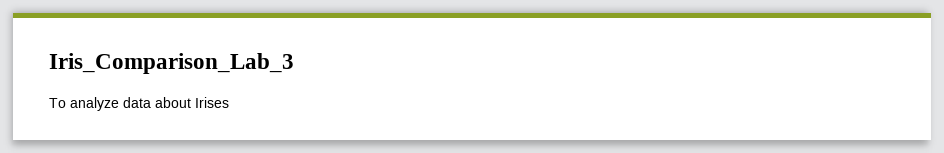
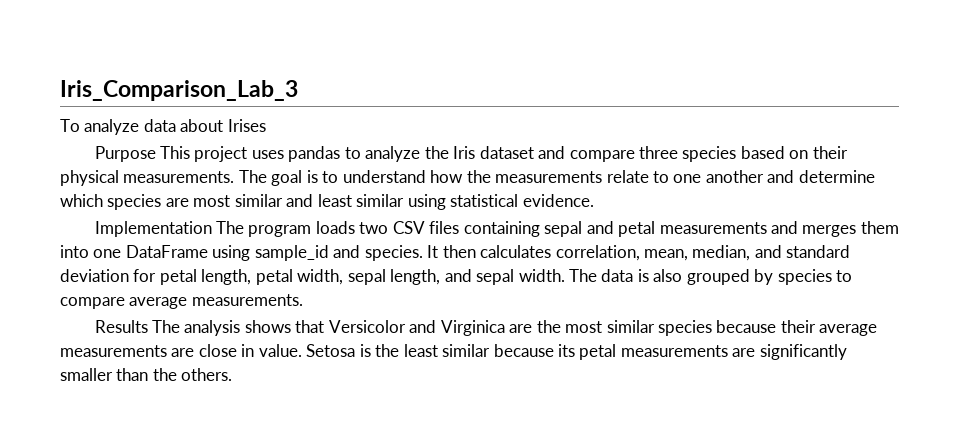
+ Purpose This project uses pandas to analyze the Iris dataset and compare three species based on their physical measurements. The goal is to understand how the measurements relate to one another and determine which species are most similar and least similar using statistical evidence.
+ Implementation The program loads two CSV files containing sepal and petal measurements and merges them into one DataFrame using sample_id and species. It then calculates correlation, mean, median, and standard deviation for petal length, petal width, sepal length, and sepal width. The data is also grouped by species to compare average measurements.
+ Results The analysis shows that Versicolor and Virginica are the most similar species because their average measurements are close in value. Setosa is the least similar because its petal measurements are significantly smaller than the others.

